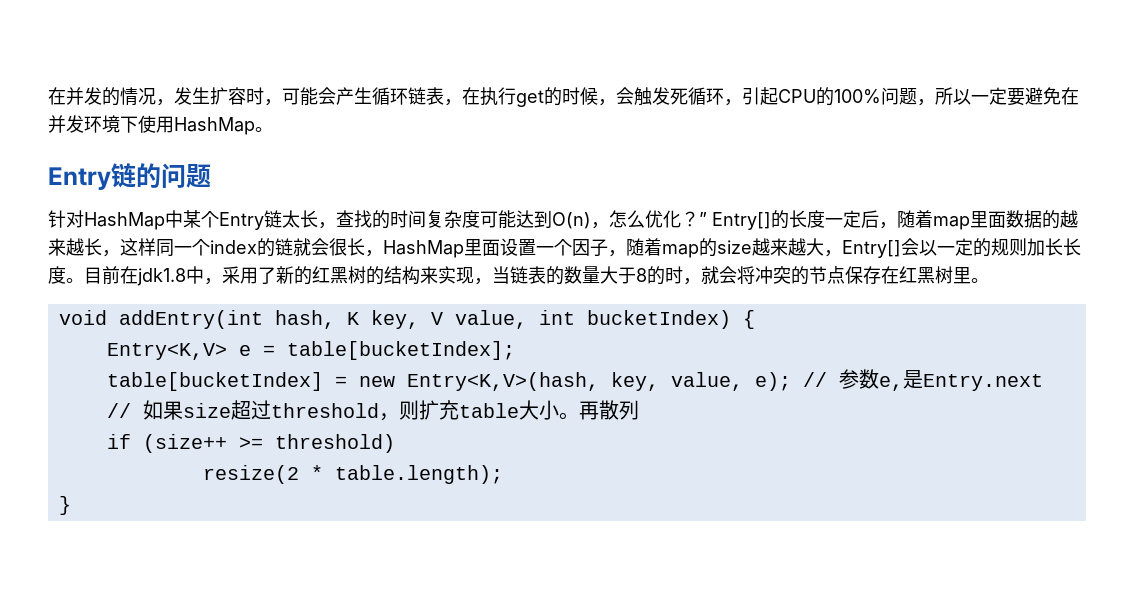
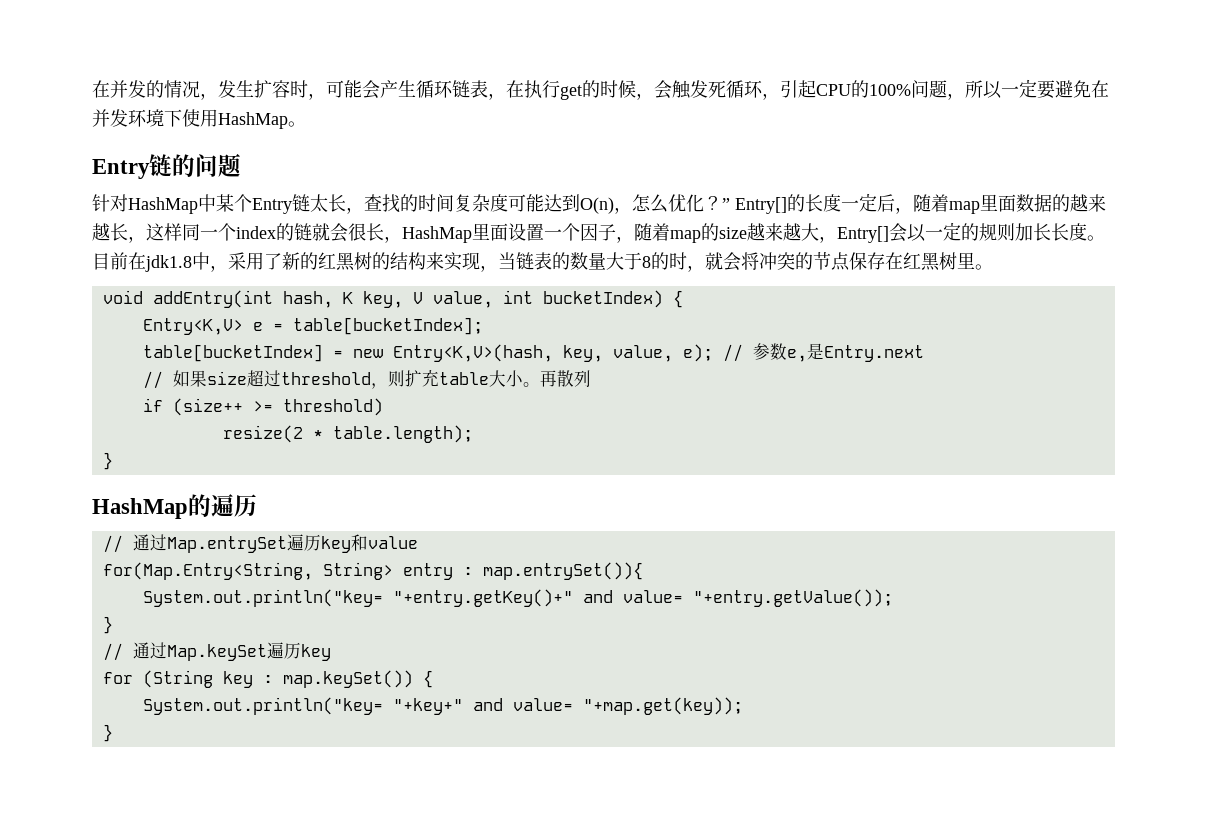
+ HashMap的遍历
+ // 通过Map.entrySet遍历key和value
+ for(Map.Entry<String, String> entry : map.entrySet()){
+ System.out.println("key= "+entry.getKey()+" and value= "+entry.getValue());
+ }
+ // 通过Map.keySet遍历key
+ for (String key : map.keySet()) {
+ System.out.println("key= "+key+" and value= "+map.get(key));
+ }

